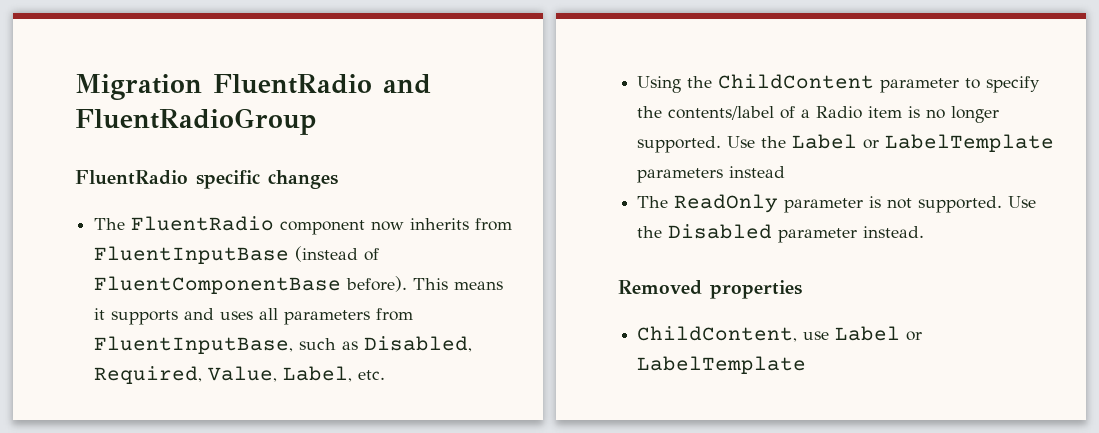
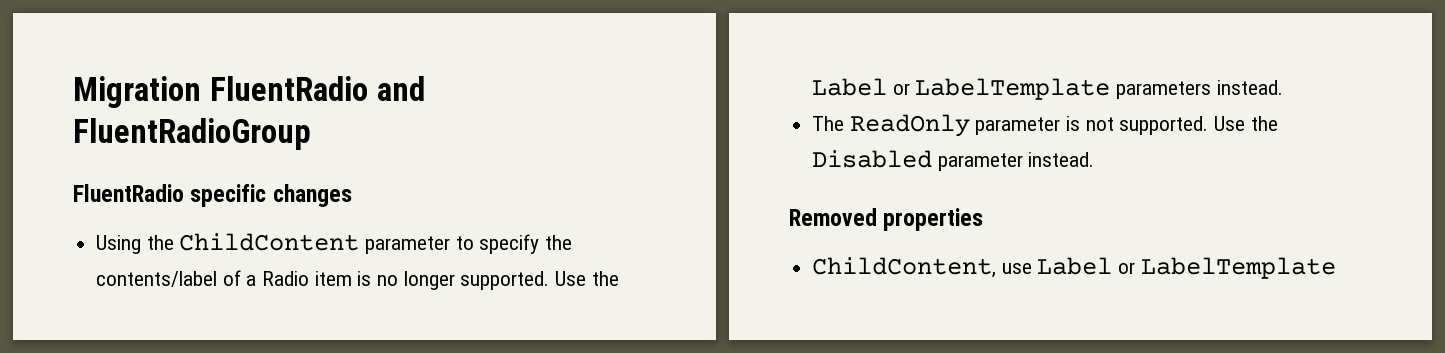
- The FluentRadio component now inherits from FluentInputBase (instead of FluentComponentBase before). This means it supports and uses all parameters from FluentInputBase, such as Disabled, Required, Value, Label, etc.
- Use the Label or LabelTemplate parameters instead
+ Use the Label or LabelTemplate parameters instead.

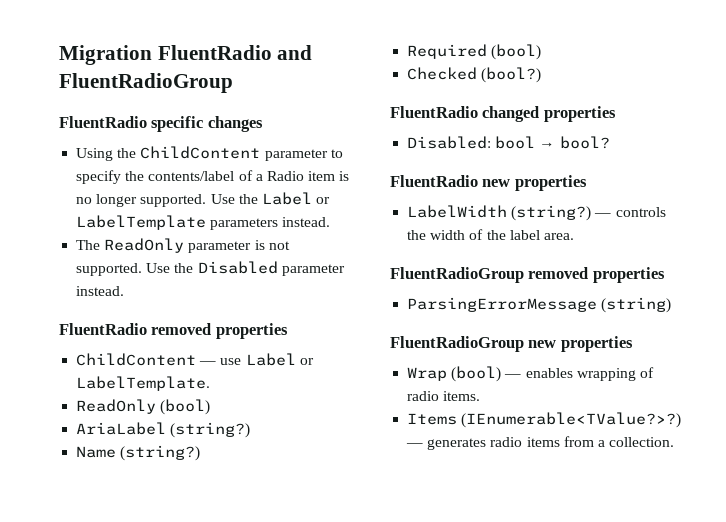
- Removed properties
- ChildContent, use Label or LabelTemplate
+ FluentRadio removed properties
+ ChildContent — use Label or LabelTemplate.
+ ReadOnly (bool)
+ AriaLabel (string?)
+ Name (string?)
+ Required (bool)
+ Checked (bool?)
+ FluentRadio changed properties
+ Disabled: bool → bool?
+ FluentRadio new properties
+ LabelWidth (string?) — controls the width of the label area.
+ FluentRadioGroup removed properties
+ ParsingErrorMessage (string)
+ FluentRadioGroup new properties
+ Wrap (bool) — enables wrapping of radio items.
+ Items (IEnumerable<TValue?>?) — generates radio items from a collection.

